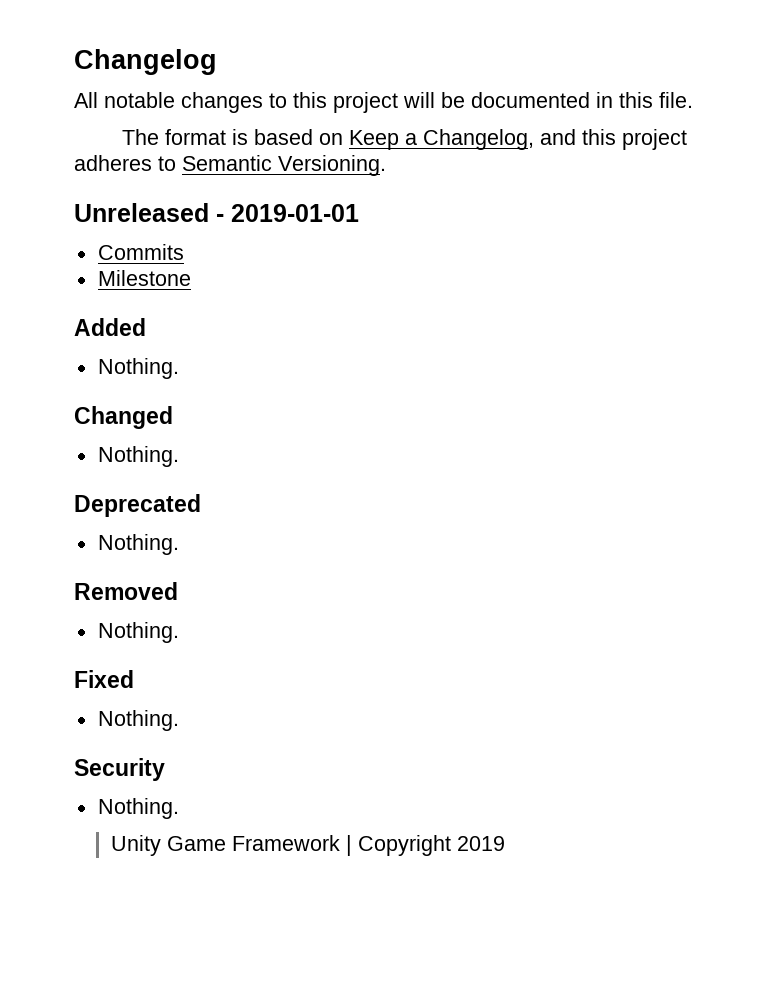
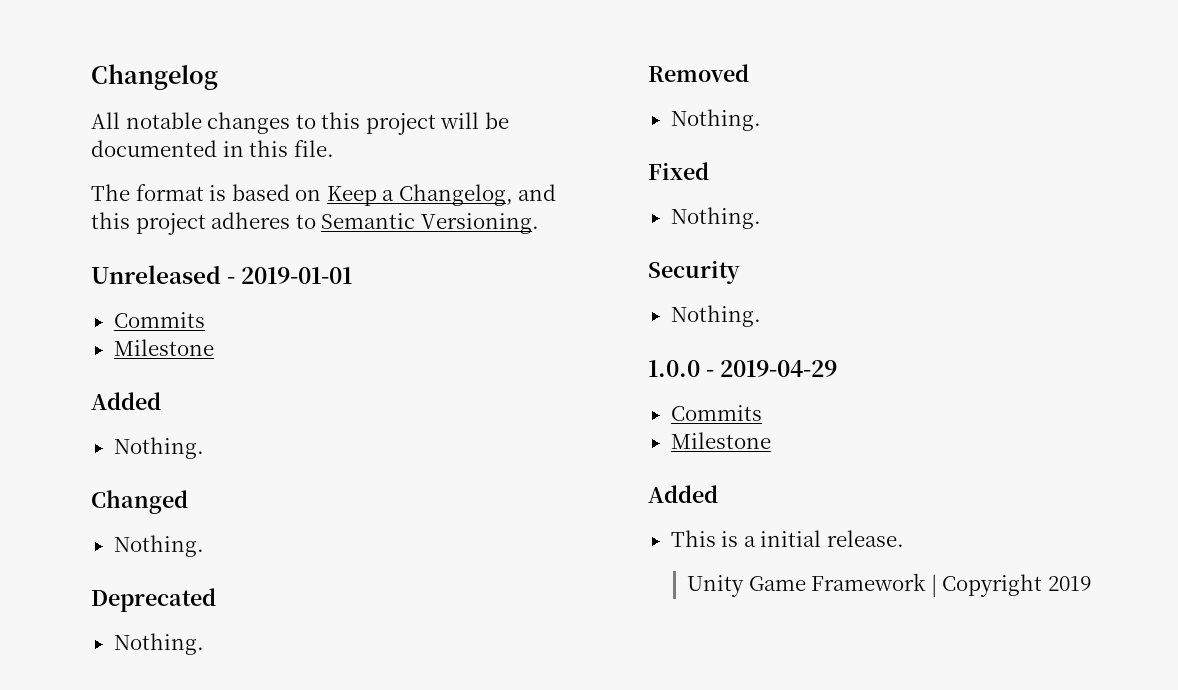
+ 1.0.0 - 2019-04-29
+ Commits
+ Milestone
+ Added
+ This is a initial release.

